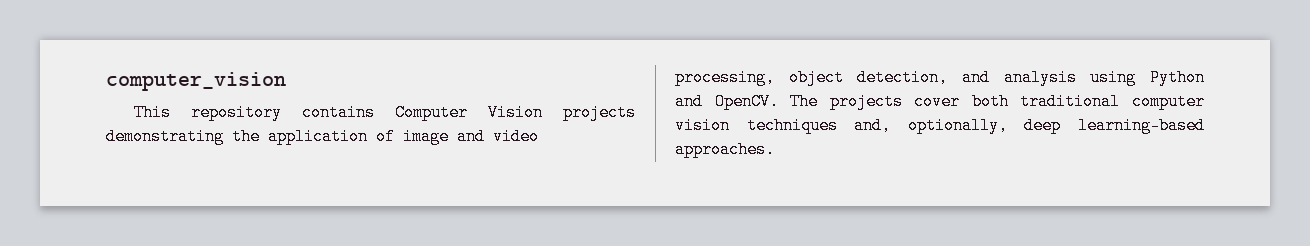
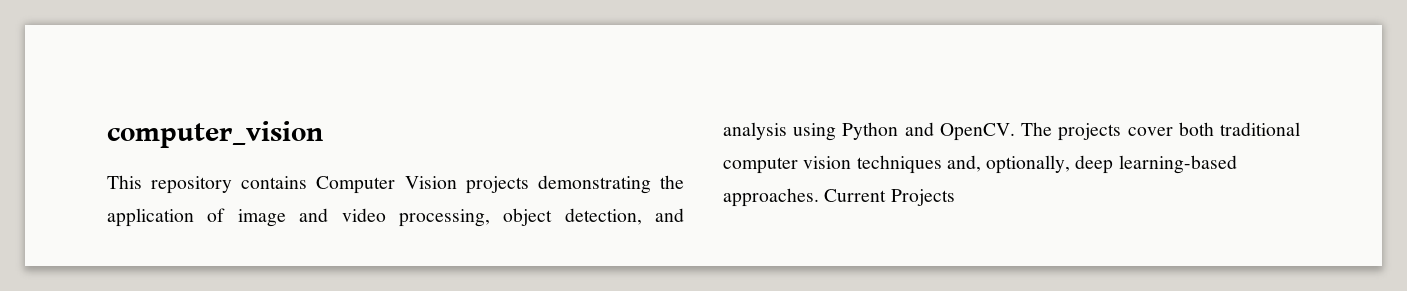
+ Current Projects

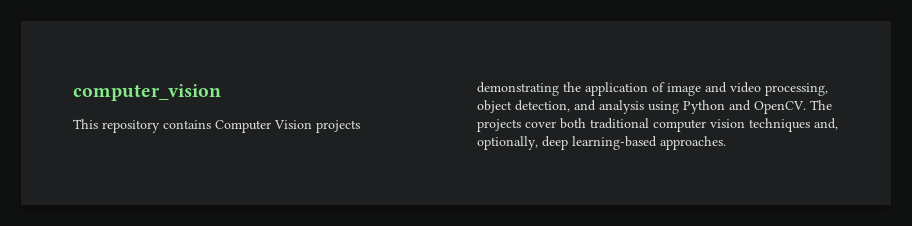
- Current Projects

